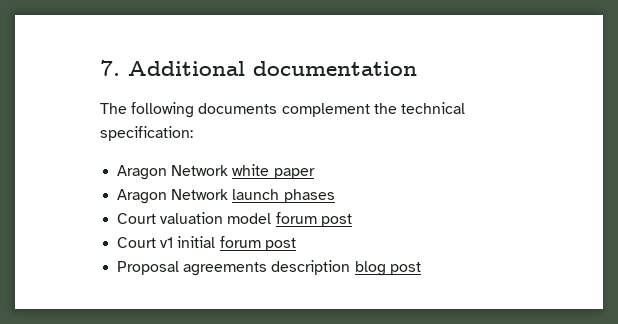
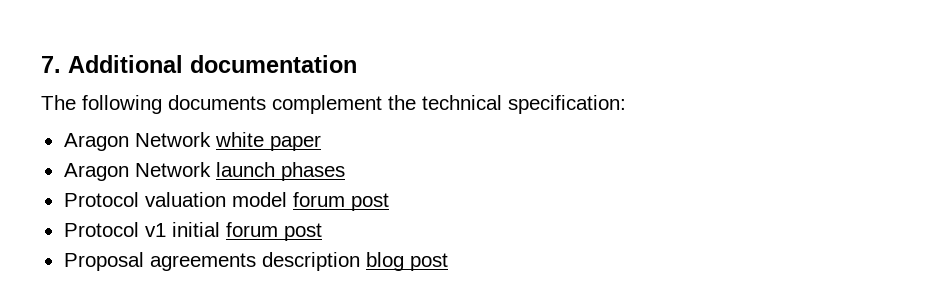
- Court valuation model forum post
+ Protocol valuation model forum post
- Court v1 initial forum post
+ Protocol v1 initial forum post

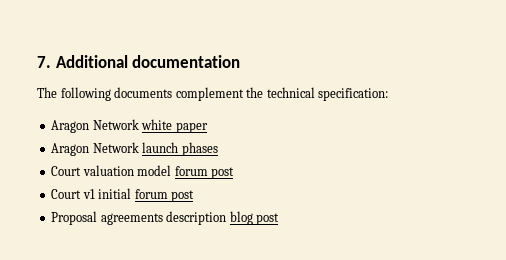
- Protocol valuation model forum post
+ Court valuation model forum post
- Protocol v1 initial forum post
+ Court v1 initial forum post

